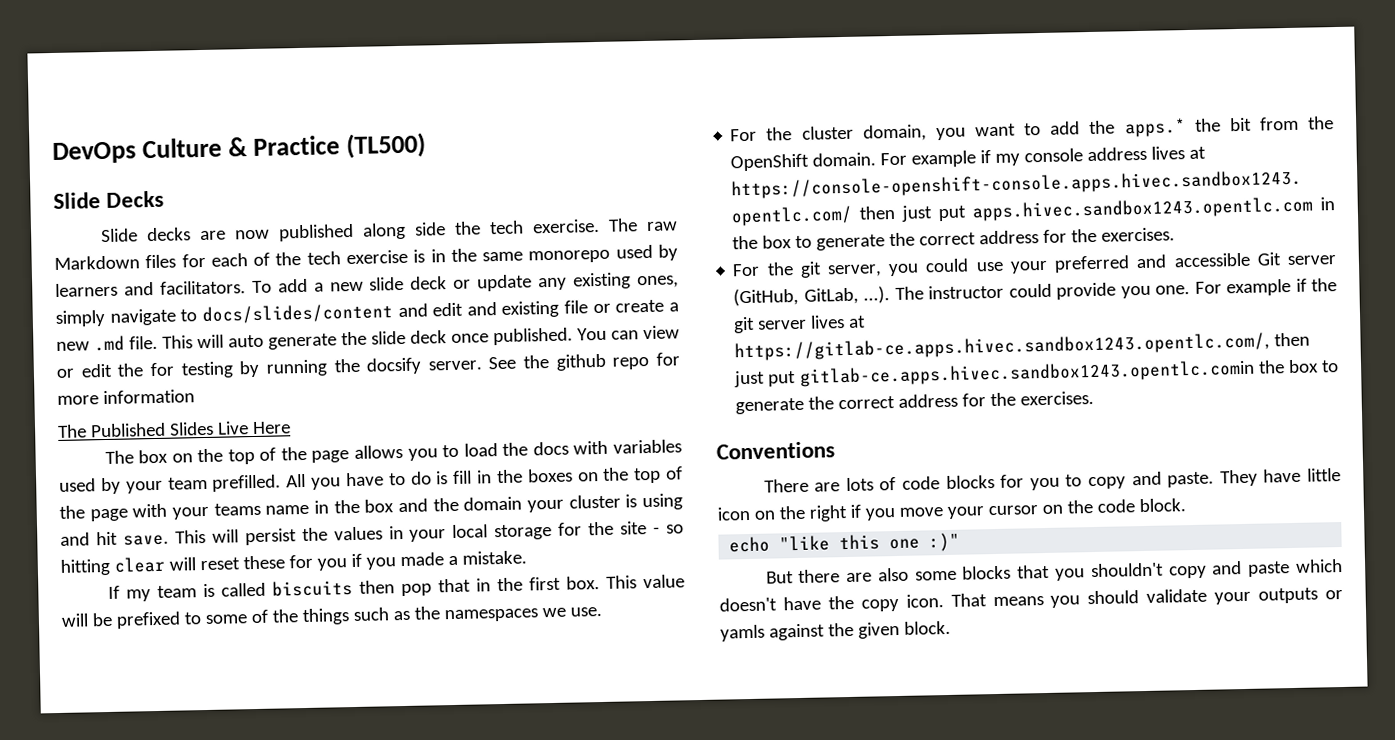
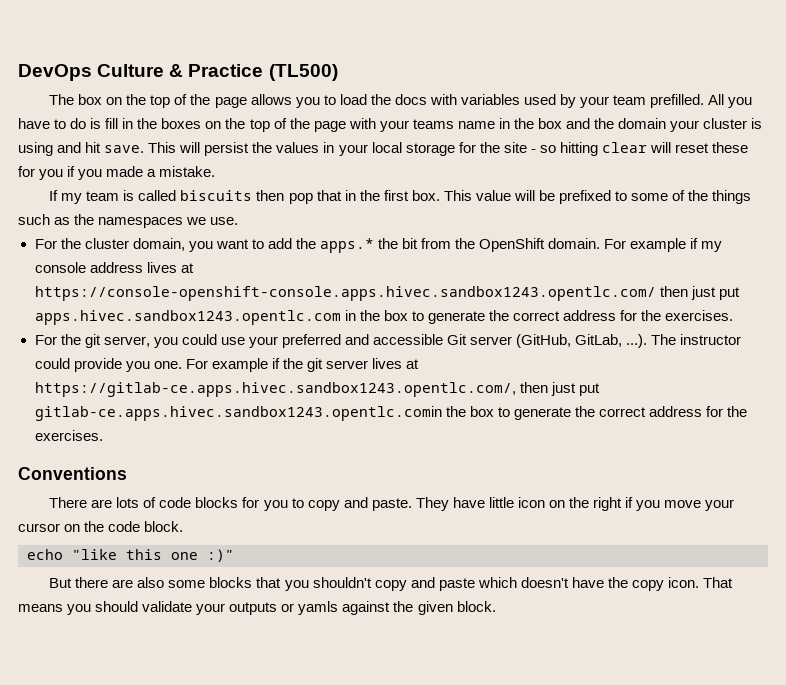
- Slide Decks
- Slide decks are now published along side the tech exercise. The raw Markdown files for each of the tech exercise is in the same monorepo used by learners and facilitators. To add a new slide deck or update any existing ones, simply navigate to docs/slides/content and edit and existing file or create a new .md file. This will auto generate the slide deck once published. You can view or edit the for testing by running the docsify server. See the github repo for more information
- The Published Slides Live Here

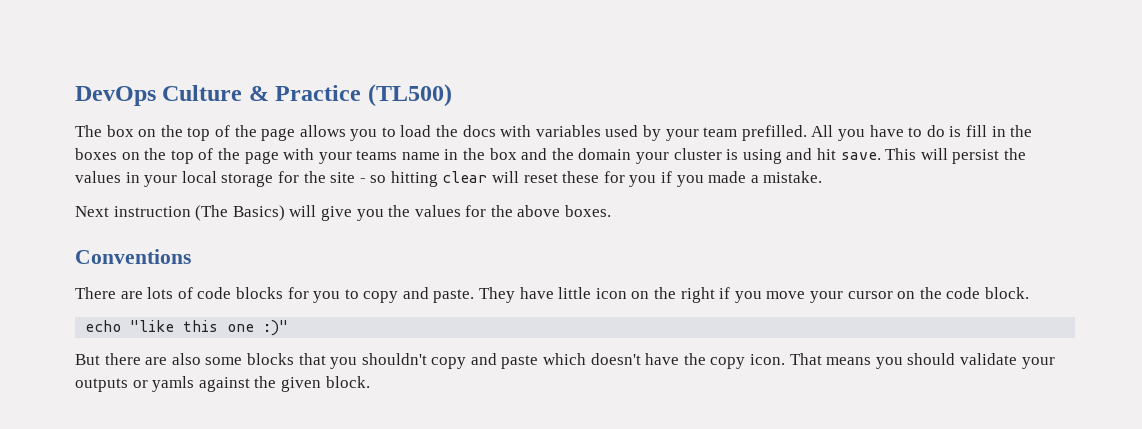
- If my team is called biscuits then pop that in the first box. This value will be prefixed to some of the things such as the namespaces we use.
- For the cluster domain, you want to add the apps.* the bit from the OpenShift domain. For example if my console address lives at https://console-openshift-console.apps.hivec.sandbox1243.opentlc.com/ then just put apps.hivec.sandbox1243.opentlc.com in the box to generate the correct address for the exercises.
- For the git server, you could use your preferred and accessible Git server (GitHub, GitLab, ...). The instructor could provide you one. For example if the git server lives at https://gitlab-ce.apps.hivec.sandbox1243.opentlc.com/, then just put gitlab-ce.apps.hivec.sandbox1243.opentlc.comin the box to generate the correct address for the exercises.
+ Next instruction (The Basics) will give you the values for the above boxes.

